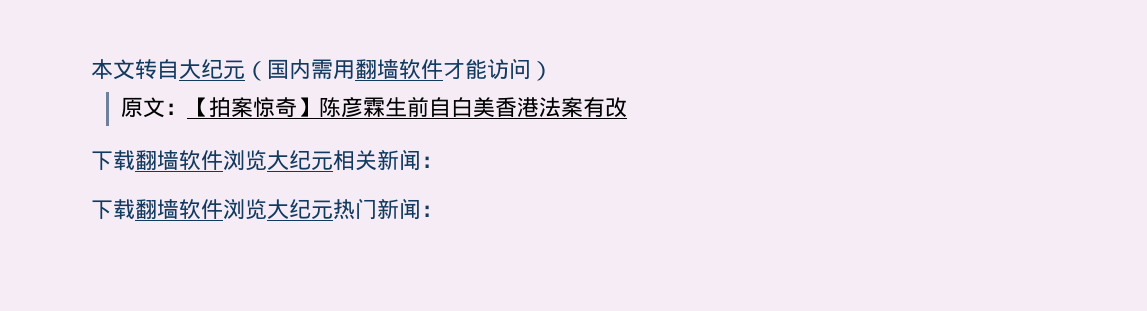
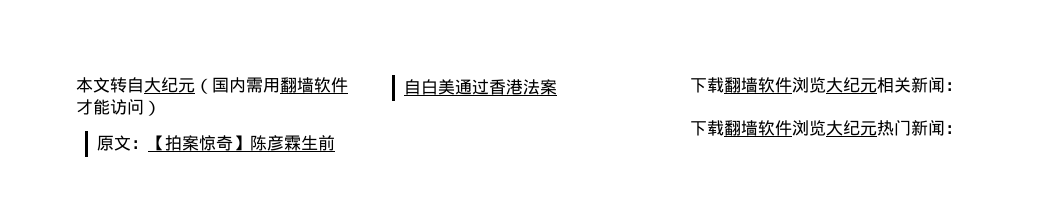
- 原文：【拍案惊奇】陈彦霖生前自白美香港法案有改
+ 原文：【拍案惊奇】陈彦霖生前自白美通过香港法案

